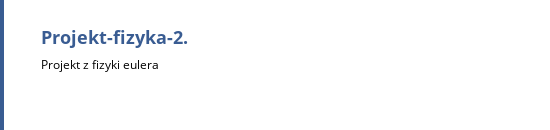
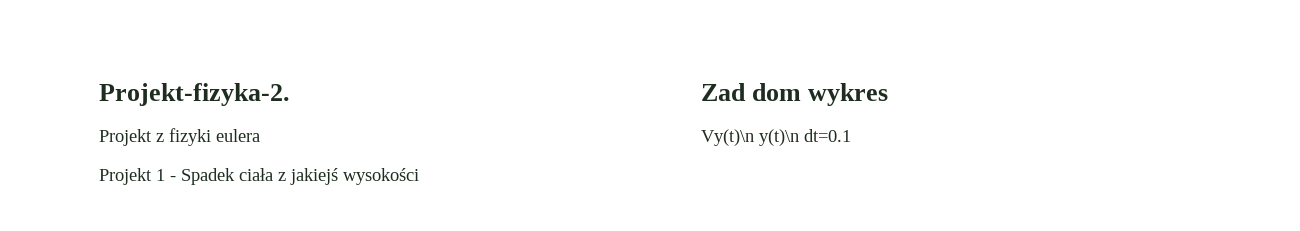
+ Projekt 1 - Spadek ciała z jakiejś wysokości
+ Zad dom wykres
+ Vy(t)\n y(t)\n dt=0.1

